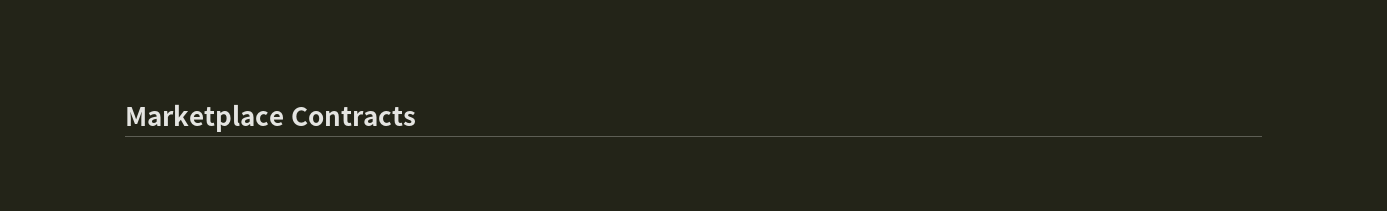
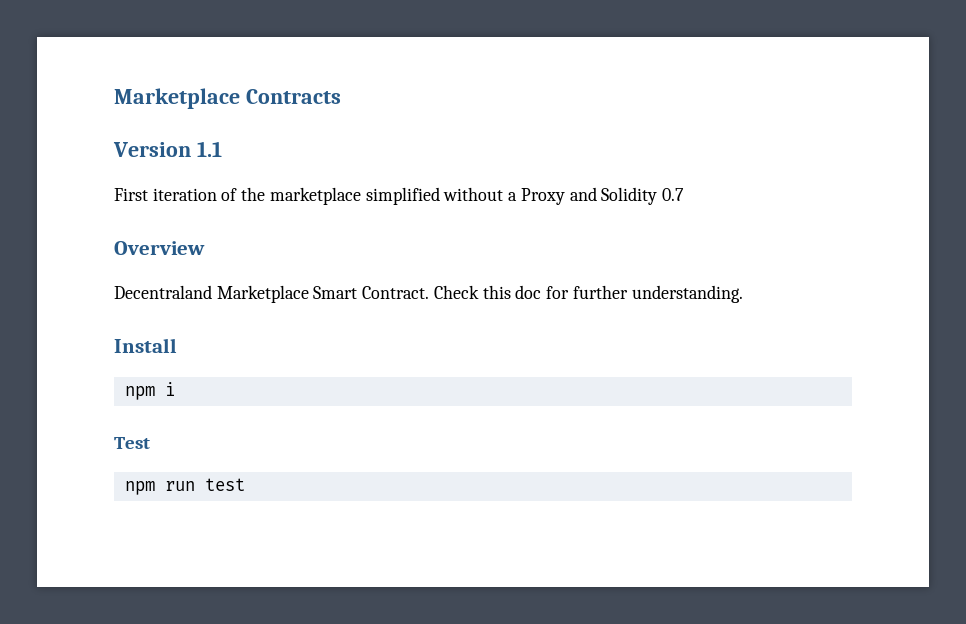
+ Version 1.1
+ First iteration of the marketplace simplified without a Proxy and Solidity 0.7
+ Overview
+ Decentraland Marketplace Smart Contract. Check this doc for further understanding.
+ Install
+ npm i
+ Test
+ npm run test

